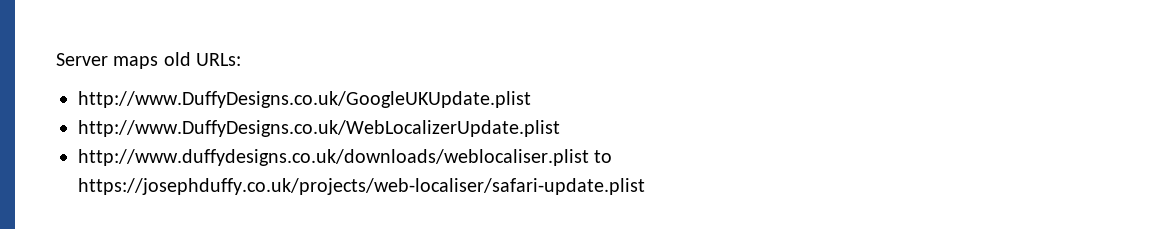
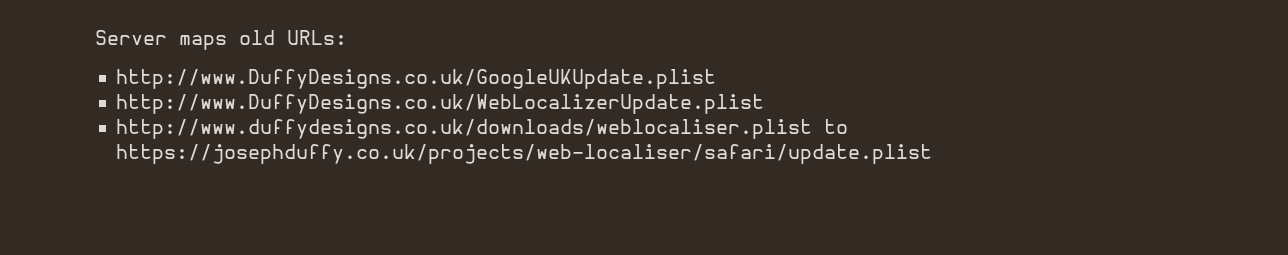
- http://www.duffydesigns.co.uk/downloads/weblocaliser.plist to https://josephduffy.co.uk/projects/web-localiser/safari-update.plist
+ http://www.duffydesigns.co.uk/downloads/weblocaliser.plist to https://josephduffy.co.uk/projects/web-localiser/safari/update.plist

